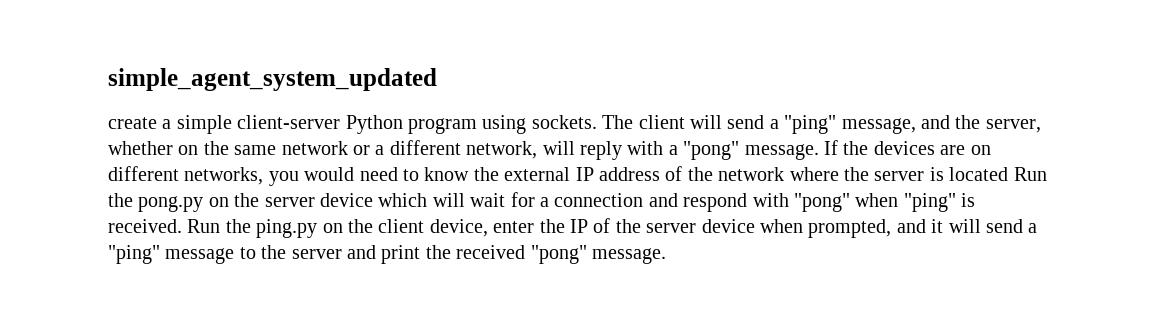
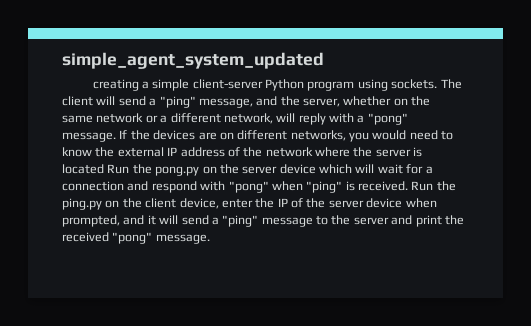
- create a simple client-server Python program using sockets.
+ creating a simple client-server Python program using sockets.

